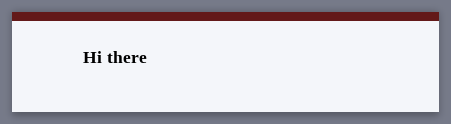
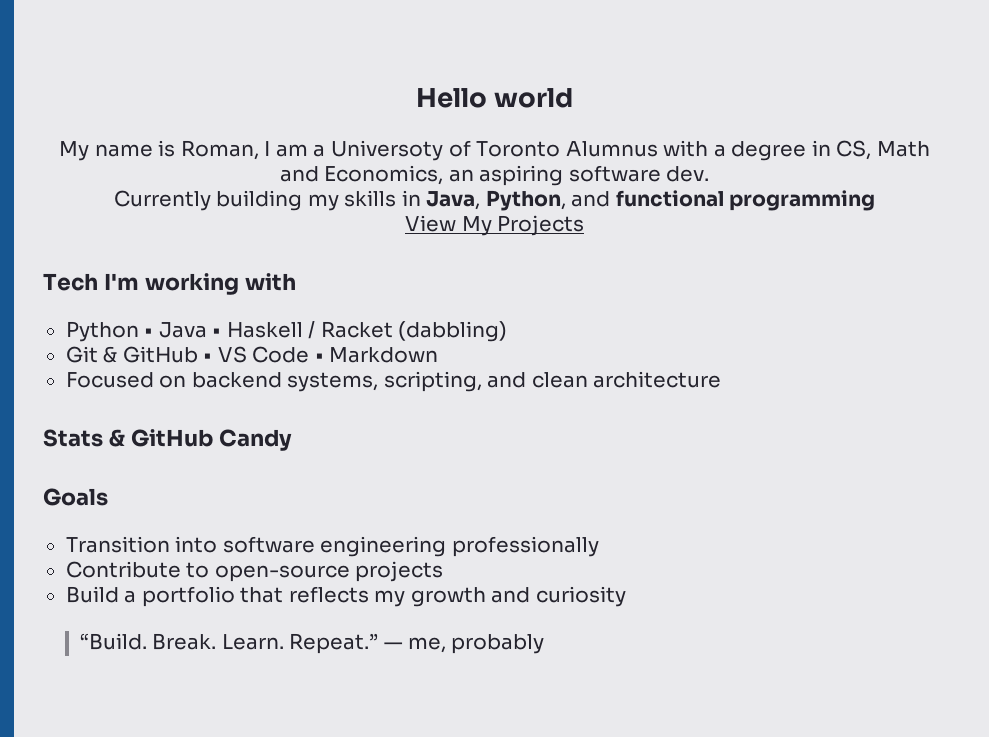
- Hi there
+ Hello world
+ My name is Roman, I am a Universoty of Toronto Alumnus with a degree in CS, Math and Economics, an aspiring software dev.
+ Currently building my skills in Java, Python, and functional programming
+ View My Projects
+ Tech I'm working with
+ Python • Java • Haskell / Racket (dabbling)
+ Git & GitHub • VS Code • Markdown
+ Focused on backend systems, scripting, and clean architecture
+ Stats & GitHub Candy
+ Goals
+ Transition into software engineering professionally
+ Contribute to open-source projects
+ Build a portfolio that reflects my growth and curiosity
+ “Build. Break. Learn. Repeat.” — me, probably

